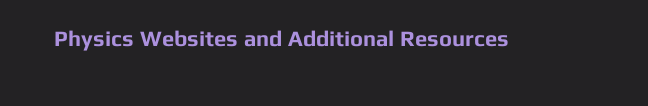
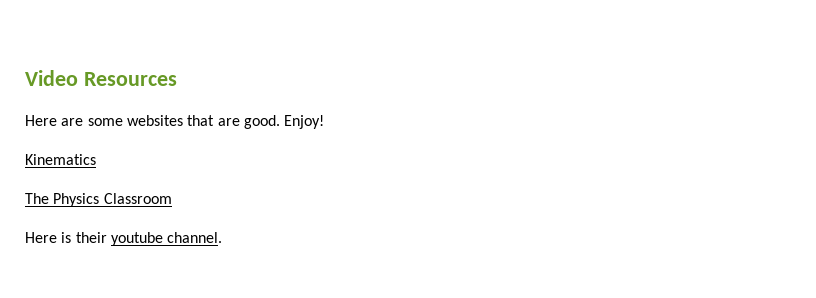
- Physics Websites and Additional Resources
+ Video Resources
+ Here are some websites that are good. Enjoy!
+ Kinematics
+ The Physics Classroom
+ Here is their youtube channel.

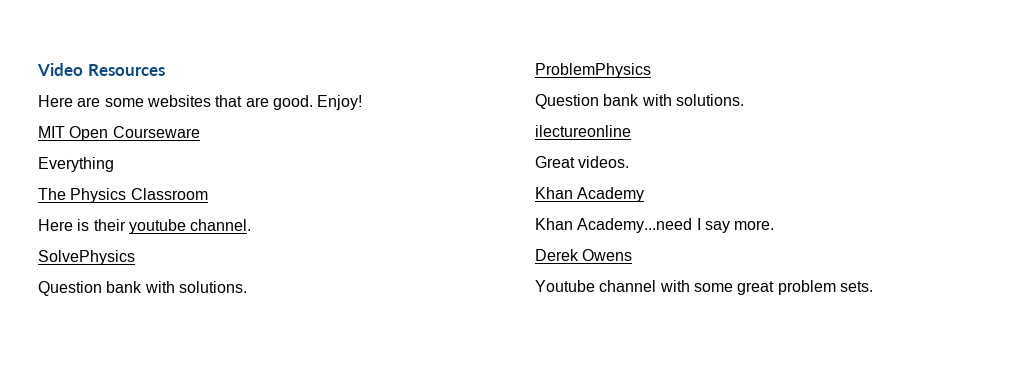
- Kinematics
+ MIT Open Courseware
+ Everything
+ SolvePhysics
+ Question bank with solutions.
+ ProblemPhysics
+ Question bank with solutions.
+ ilectureonline
+ Great videos.
+ Khan Academy
+ Khan Academy...need I say more.
+ Derek Owens
+ Youtube channel with some great problem sets.

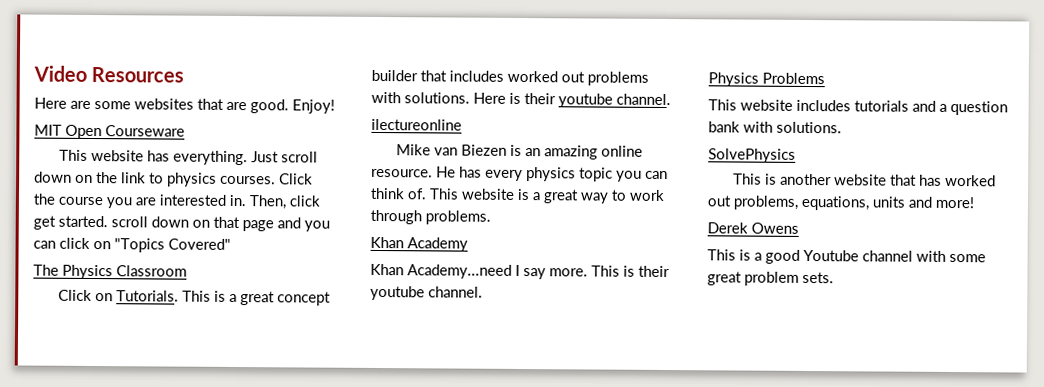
- Everything
+ This website has everything. Just scroll down on the link to physics courses. Click the course you are interested in. Then, click get started. scroll down on that page and you can click on "Topics Covered"
  The Physics Classroom
- Here is their youtube channel.
+ Click on Tutorials. This is a great concept builder that includes worked out problems with solutions. Here is their youtube channel.
- SolvePhysics
- Question bank with solutions.
- ProblemPhysics
- Question bank with solutions.
  ilectureonline
- Great videos.
+ Mike van Biezen is an amazing online resource. He has every physics topic you can think of. This website is a great way to work through problems.
- Khan Academy...need I say more.
+ Khan Academy...need I say more. This is their youtube channel.
+ Physics Problems
+ This website includes tutorials and a question bank with solutions.
+ SolvePhysics
+ This is another website that has worked out problems, equations, units and more!
  Derek Owens
- Youtube channel with some great problem sets.
+ This is a good Youtube channel with some great problem sets.

